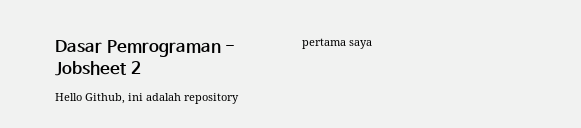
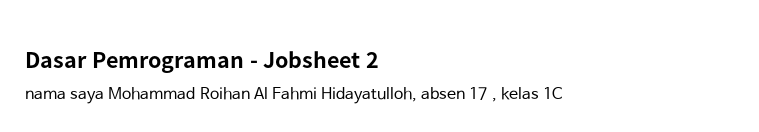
- Hello Github, ini adalah repository pertama saya
+ nama saya Mohammad Roihan Al Fahmi Hidayatulloh, absen 17 , kelas 1C

